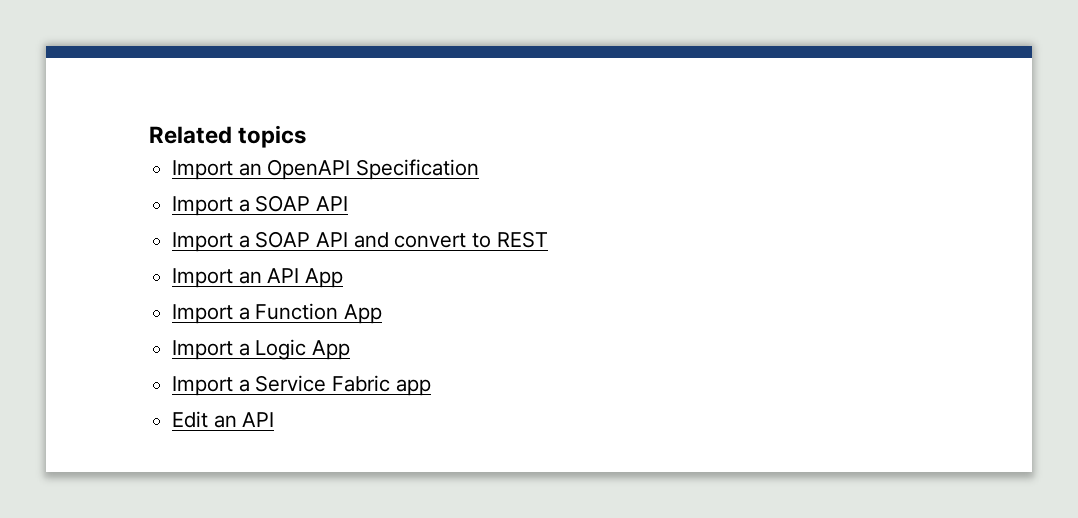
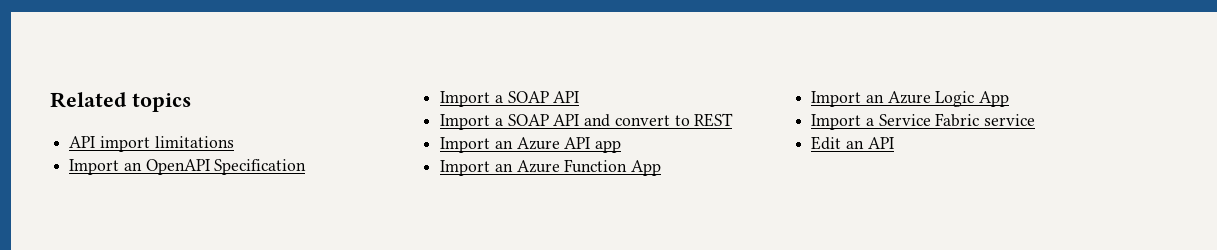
+ API import limitations
- Import an API App
- Import a Function App
+ Import an Azure API app
+ Import an Azure Function App
- Import a Logic App
+ Import an Azure Logic App
- Import a Service Fabric app
+ Import a Service Fabric service

